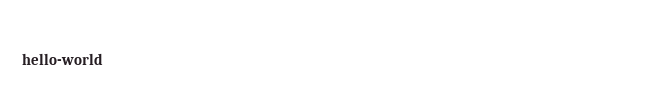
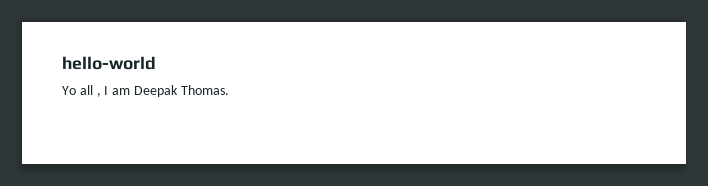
+ Yo all , I am Deepak Thomas.

